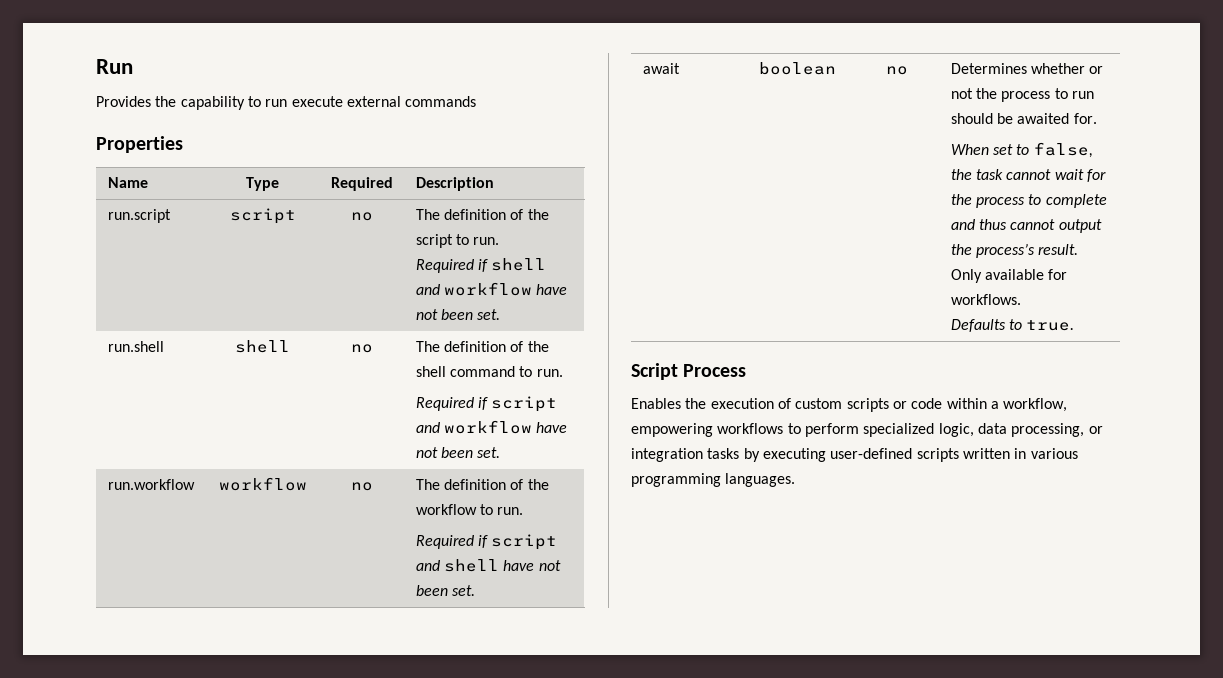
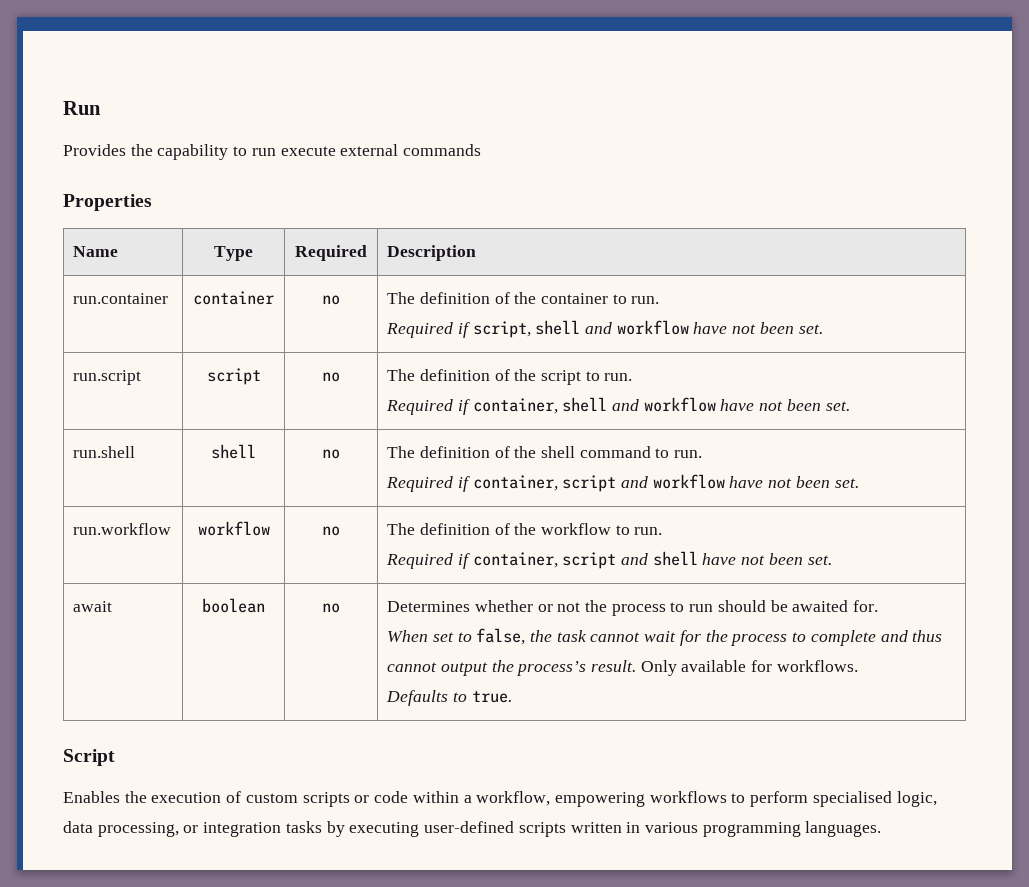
+ run.container | container | no | The definition of the container to run.
+ Required if script, shell and workflow have not been set.
  run.script | script | no | The definition of the script to run.
- Required if shell and workflow have not been set.
+ Required if container, shell and workflow have not been set.
  run.shell | shell | no | The definition of the shell command to run.
- Required if script and workflow have not been set.
+ Required if container, script and workflow have not been set.
  run.workflow | workflow | no | The definition of the workflow to run.
- Required if script and shell have not been set.
+ Required if container, script and shell have not been set.
- Script Process
+ Script
- Enables the execution of custom scripts or code within a workflow, empowering workflows to perform specialized logic, data processing, or integration tasks by executing user-defined scripts written in various programming languages.
+ Enables the execution of custom scripts or code within a workflow, empowering workflows to perform specialised logic, data processing, or integration tasks by executing user-defined scripts written in various programming languages.

